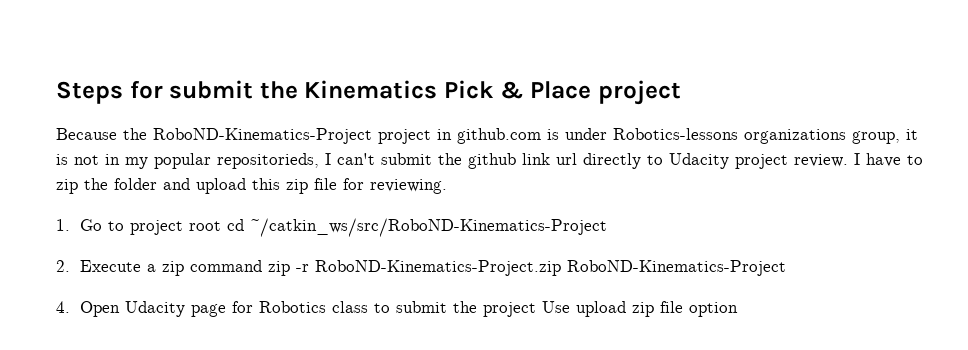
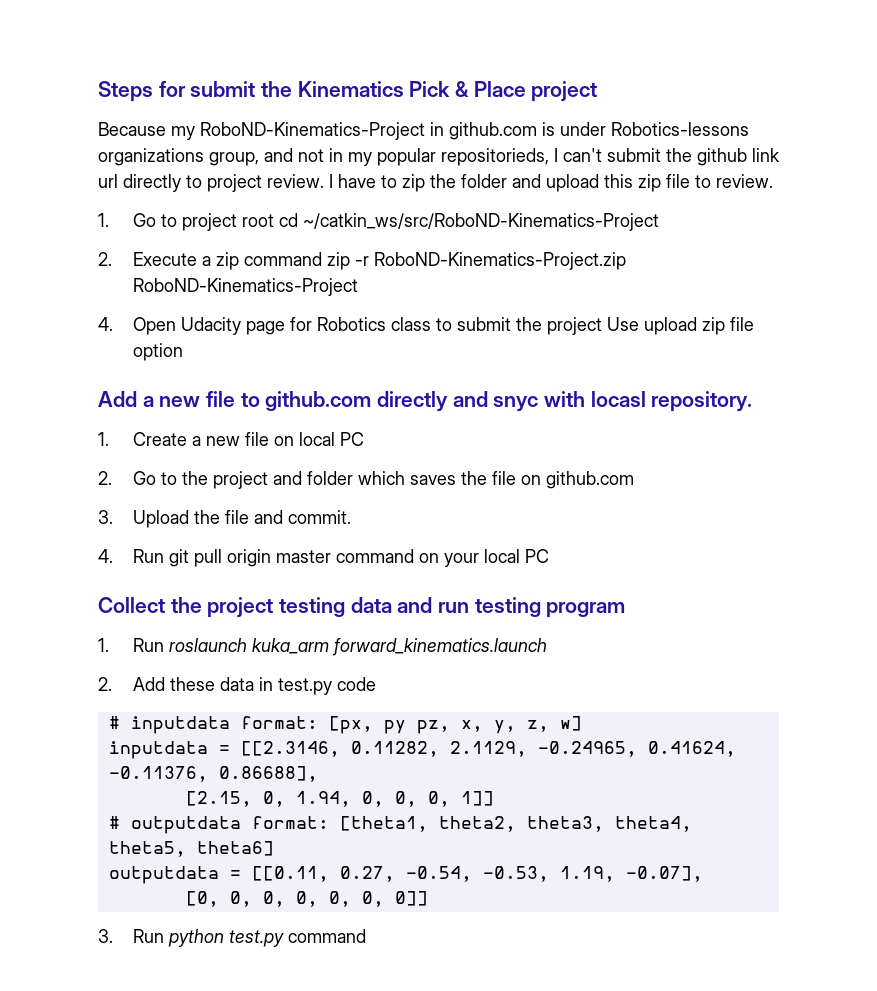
- Because the RoboND-Kinematics-Project project in github.com is under Robotics-lessons organizations group, it is not in my popular repositorieds, I can't submit the github link url directly to Udacity project review.
+ Because my RoboND-Kinematics-Project in github.com is under Robotics-lessons organizations group, and not in my popular repositorieds, I can't submit the github link url directly to project review.
- I have to zip the folder and upload this zip file for reviewing.
+ I have to zip the folder and upload this zip file to review.
+ Add a new file to github.com directly and snyc with locasl repository.
+ 1. Create a new file on local PC
+ 2. Go to the project and folder which saves the file on github.com
+ 3. Upload the file and commit.
+ 4. Run git pull origin master command on your local PC
+ Collect the project testing data and run testing program
+ 1. Run roslaunch kuka_arm forward_kinematics.launch
+ 2. Add these data in test.py code
+ # inputdata format: [px, py pz, x, y, z, w]
+ inputdata = [[2.3146, 0.11282, 2.1129, -0.24965, 0.41624, -0.11376, 0.86688],
+ [2.15, 0, 1.94, 0, 0, 0, 1]]
+ # outputdata format: [theta1, theta2, theta3, theta4, theta5, theta6]
+ outputdata = [[0.11, 0.27, -0.54, -0.53, 1.19, -0.07],
+ [0, 0, 0, 0, 0, 0, 0]]
+ 3. Run python test.py command

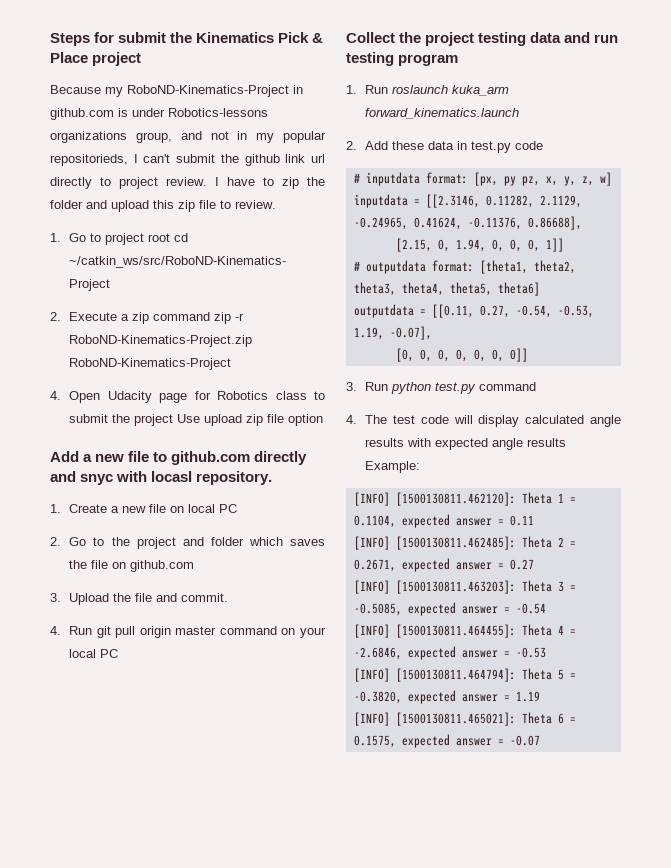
+ 4. The test code will display calculated angle results with expected angle results Example:
+ [INFO] [1500130811.462120]: Theta 1 = 0.1104, expected answer = 0.11
+ [INFO] [1500130811.462485]: Theta 2 = 0.2671, expected answer = 0.27
+ [INFO] [1500130811.463203]: Theta 3 = -0.5085, expected answer = -0.54
+ [INFO] [1500130811.464455]: Theta 4 = -2.6846, expected answer = -0.53
+ [INFO] [1500130811.464794]: Theta 5 = -0.3820, expected answer = 1.19
+ [INFO] [1500130811.465021]: Theta 6 = 0.1575, expected answer = -0.07

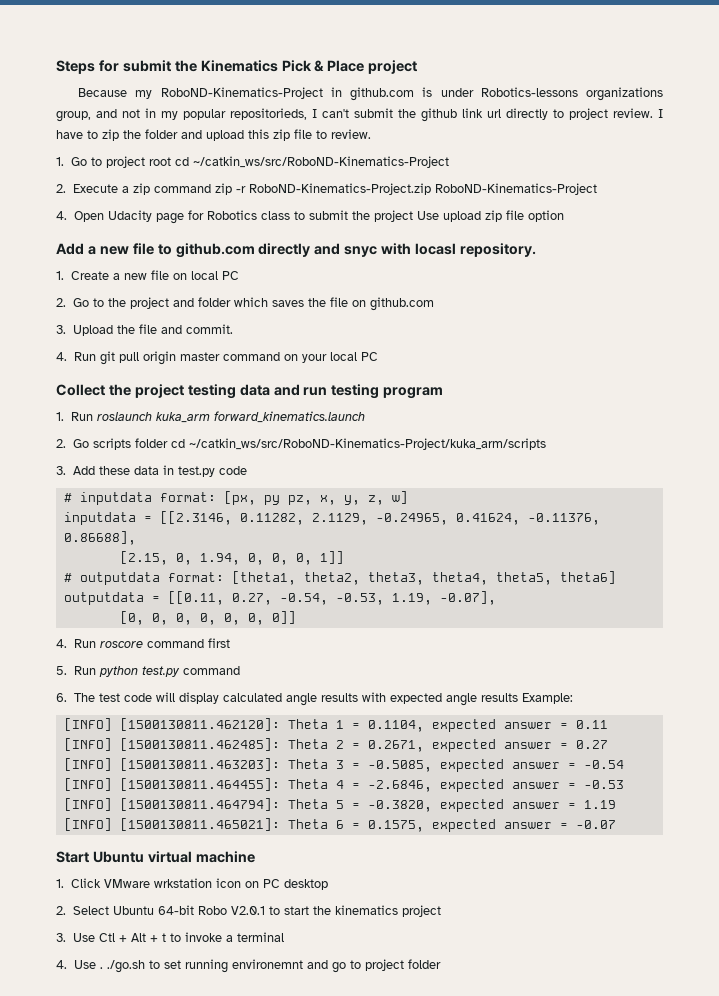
- 2. Add these data in test.py code
+ 2. Go scripts folder cd ~/catkin_ws/src/RoboND-Kinematics-Project/kuka_arm/scripts
+ 3. Add these data in test.py code
- 3. Run python test.py command
+ 4. Run roscore command first
+ 5. Run python test.py command
- 4. The test code will display calculated angle results with expected angle results Example:
+ 6. The test code will display calculated angle results with expected angle results Example:
+ Start Ubuntu virtual machine
+ 1. Click VMware wrkstation icon on PC desktop
+ 2. Select Ubuntu 64-bit Robo V2.0.1 to start the kinematics project
+ 3. Use Ctl + Alt + t to invoke a terminal
+ 4. Use . ./go.sh to set running environemnt and go to project folder

